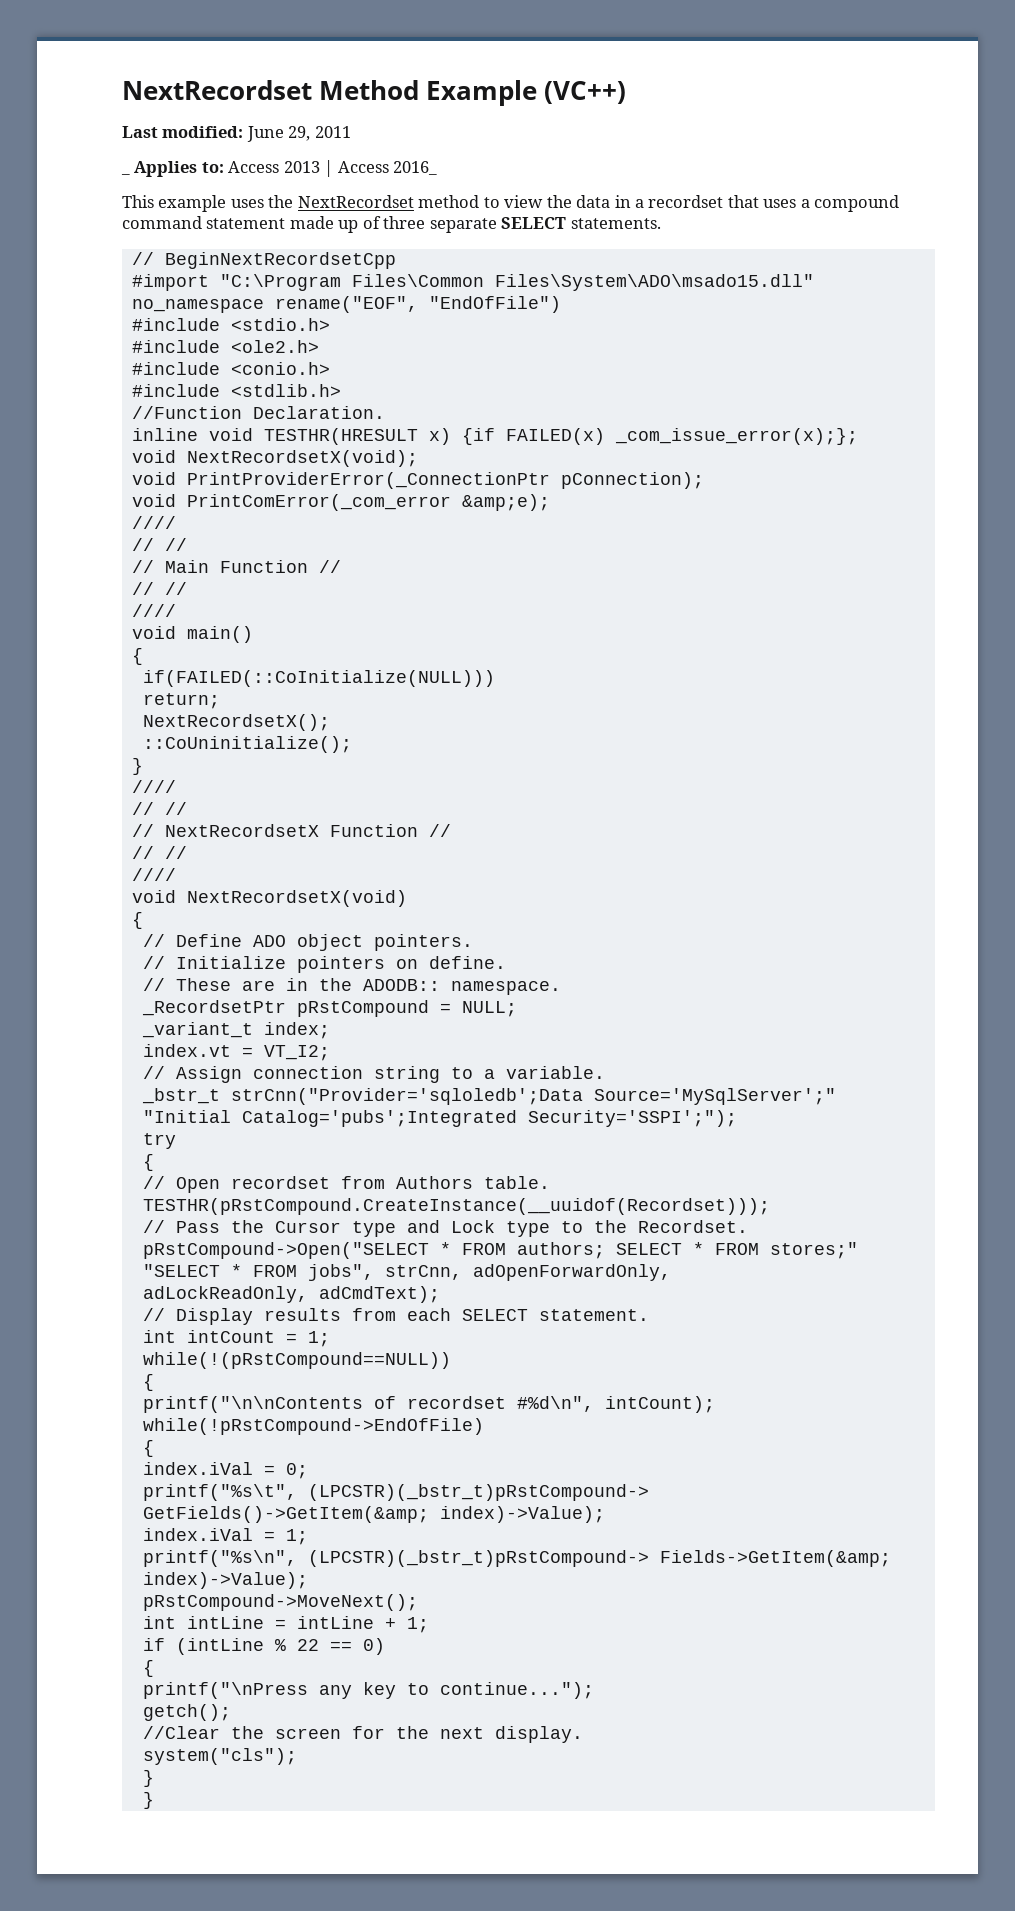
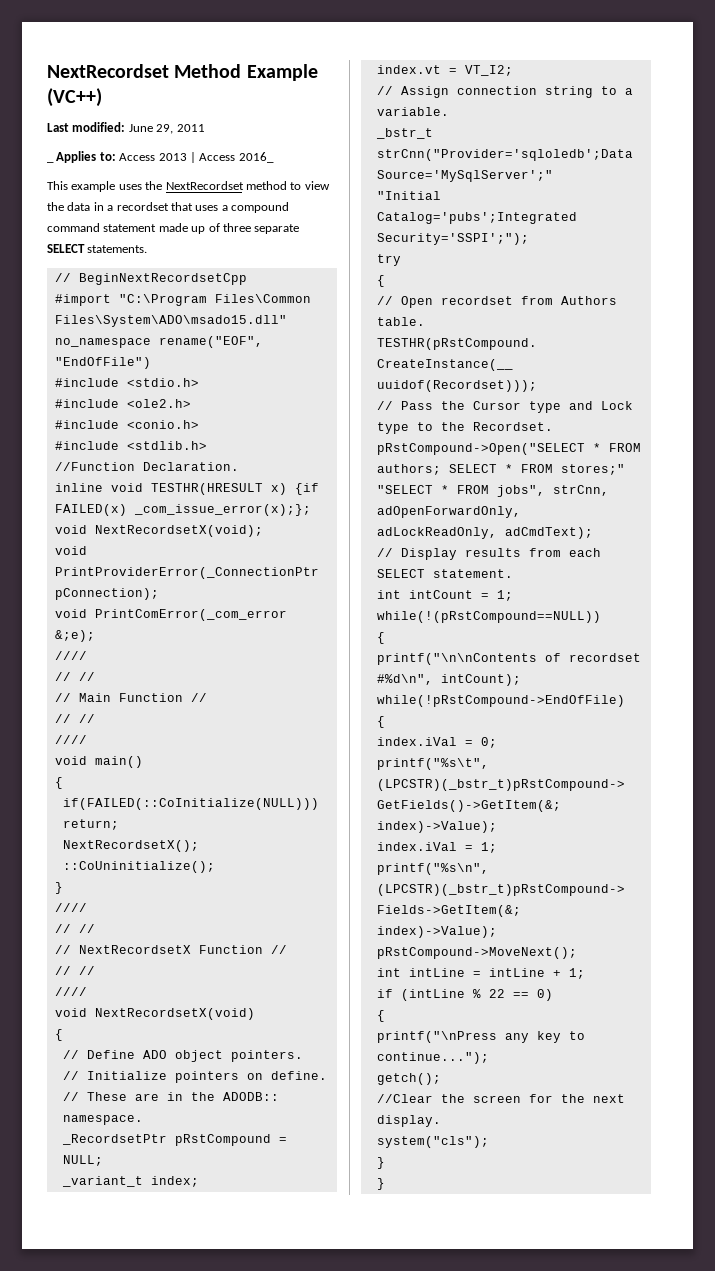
- void PrintComError(_com_error &amp;e);
+ void PrintComError(_com_error &;e);
- printf("%s\t", (LPCSTR)(_bstr_t)pRstCompound-> GetFields()->GetItem(&amp; index)->Value);
+ printf("%s\t", (LPCSTR)(_bstr_t)pRstCompound-> GetFields()->GetItem(&; index)->Value);
- printf("%s\n", (LPCSTR)(_bstr_t)pRstCompound-> Fields->GetItem(&amp; index)->Value);
+ printf("%s\n", (LPCSTR)(_bstr_t)pRstCompound-> Fields->GetItem(&; index)->Value);

